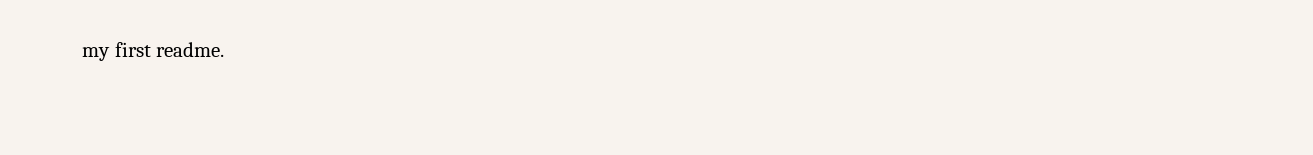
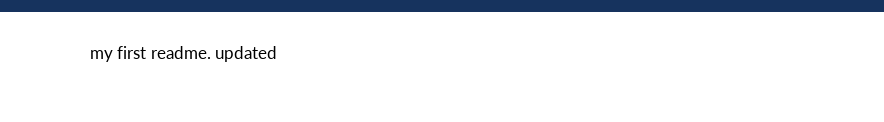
- my first readme.
+ my first readme. updated

